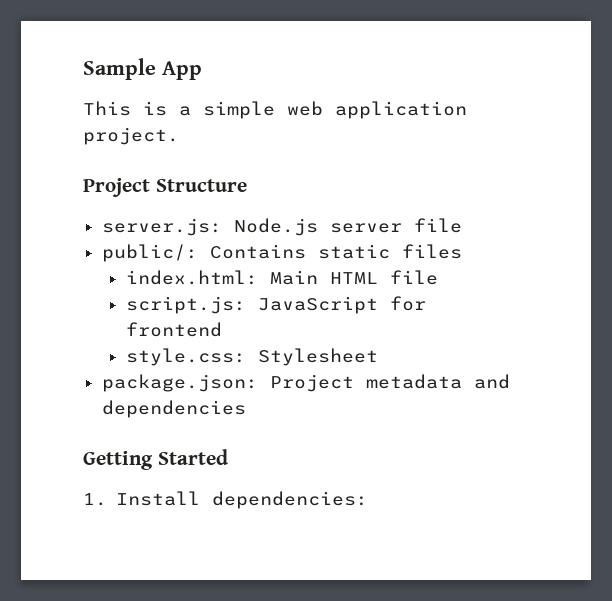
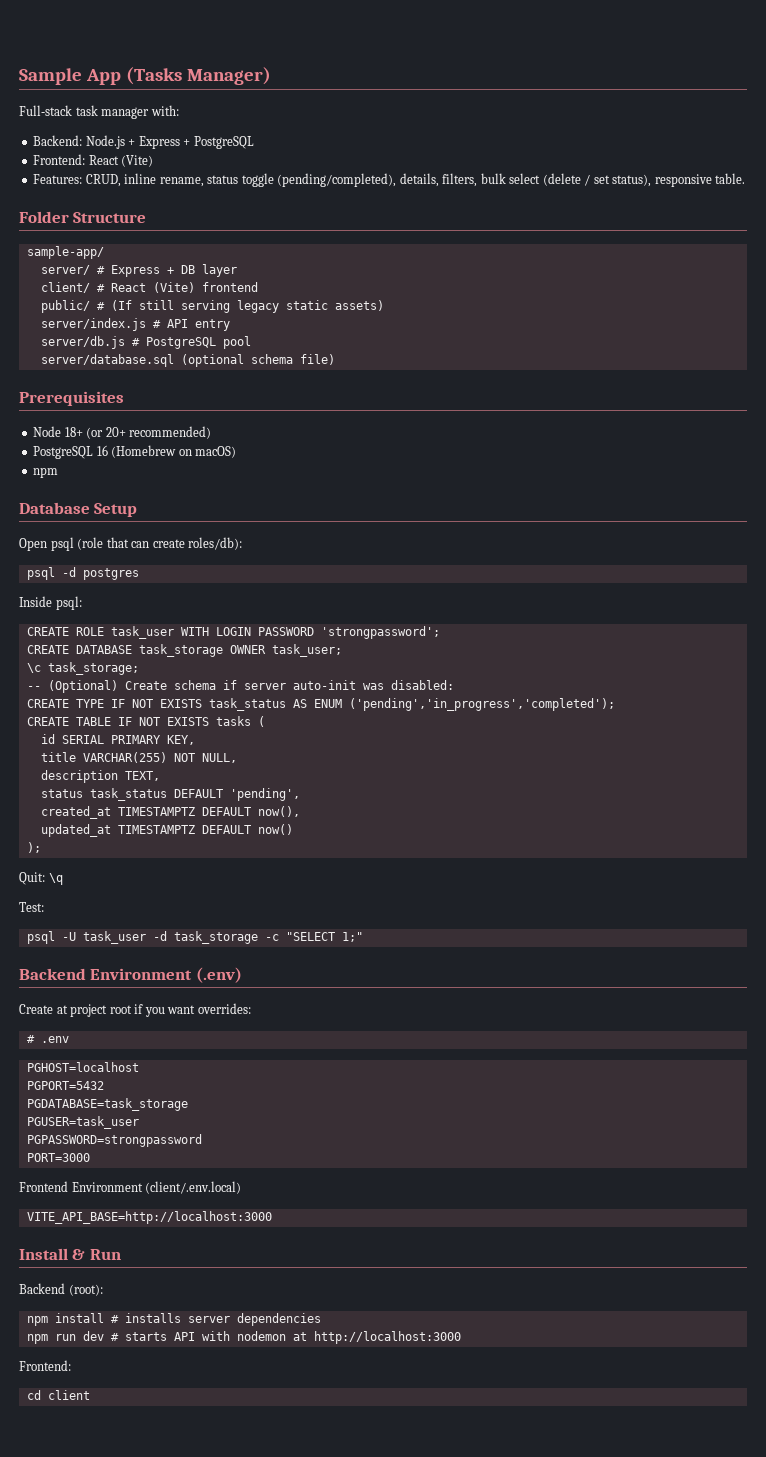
- Sample App
- This is a simple web application project.
- Project Structure
- server.js: Node.js server file
- public/: Contains static files
- index.html: Main HTML file
- script.js: JavaScript for frontend
- style.css: Stylesheet
- package.json: Project metadata and dependencies
- Getting Started
- 1. Install dependencies:
+ Sample App (Tasks Manager)
+ Full‑stack task manager with:
+ Backend: Node.js + Express + PostgreSQL
+ Frontend: React (Vite)
+ Features: CRUD, inline rename, status toggle (pending/completed), details, filters, bulk select (delete / set status), responsive table.
+ Folder Structure
+ sample-app/
+ server/ # Express + DB layer
+ client/ # React (Vite) frontend
+ public/ # (If still serving legacy static assets)
+ server/index.js # API entry
+ server/db.js # PostgreSQL pool
+ server/database.sql (optional schema file)
+ Prerequisites
+ Node 18+ (or 20+ recommended)
+ PostgreSQL 16 (Homebrew on macOS)
+ npm
+ Database Setup
+ Open psql (role that can create roles/db):
+ psql -d postgres
+ Inside psql:
+ CREATE ROLE task_user WITH LOGIN PASSWORD 'strongpassword';
+ CREATE DATABASE task_storage OWNER task_user;
+ \c task_storage;
+ -- (Optional) Create schema if server auto-init was disabled:
+ CREATE TYPE IF NOT EXISTS task_status AS ENUM ('pending','in_progress','completed');
+ CREATE TABLE IF NOT EXISTS tasks (
+ id SERIAL PRIMARY KEY,
+ title VARCHAR(255) NOT NULL,
+ description TEXT,
+ status task_status DEFAULT 'pending',
+ created_at TIMESTAMPTZ DEFAULT now(),
+ updated_at TIMESTAMPTZ DEFAULT now()
+ );
+ Quit: \q
+ Test:
+ psql -U task_user -d task_storage -c "SELECT 1;"
+ Backend Environment (.env)
+ Create at project root if you want overrides:
+ # .env
+ PGHOST=localhost
+ PGPORT=5432
+ PGDATABASE=task_storage
+ PGUSER=task_user
+ PGPASSWORD=strongpassword
+ PORT=3000
+ Frontend Environment (client/.env.local)
+ VITE_API_BASE=http://localhost:3000
+ Install & Run
+ Backend (root):
+ npm install # installs server dependencies
+ npm run dev # starts API with nodemon at http://localhost:3000
+ Frontend:
+ cd client

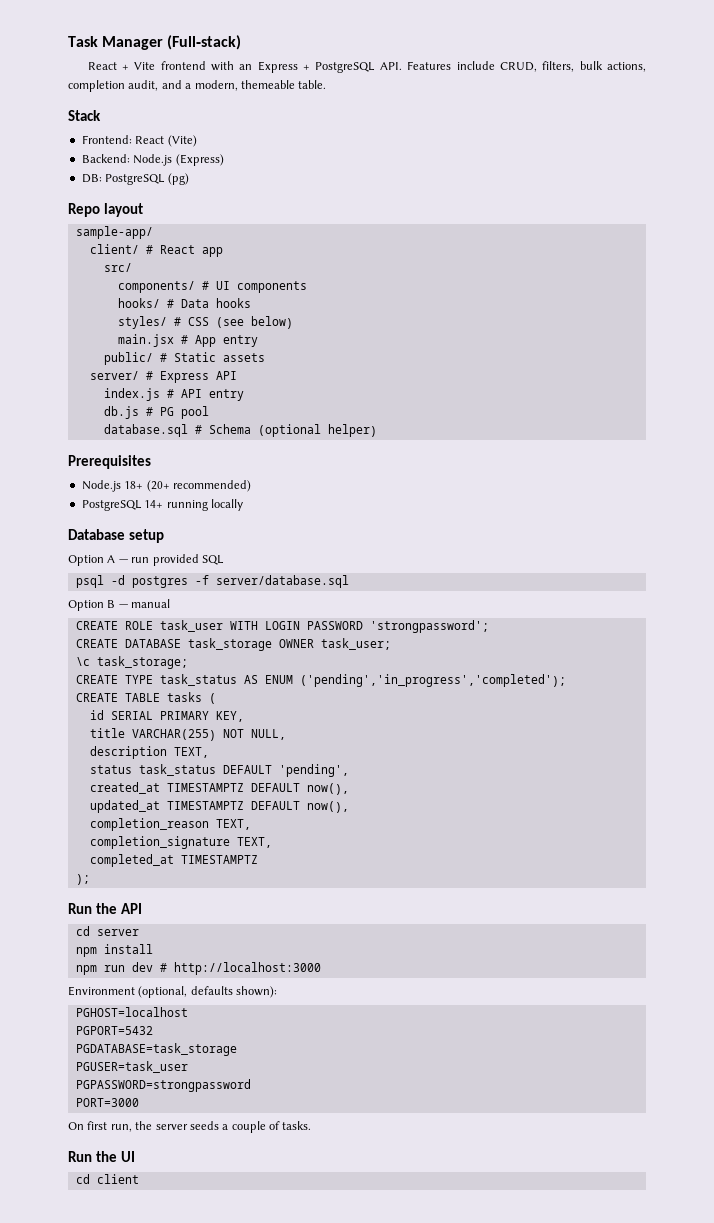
- Sample App (Tasks Manager)
- Full‑stack task manager with:
- Backend: Node.js + Express + PostgreSQL
+ Task Manager (Full‑stack)
+ React + Vite frontend with an Express + PostgreSQL API. Features include CRUD, filters, bulk actions, completion audit, and a modern, themeable table.
+ Stack
  Frontend: React (Vite)
- Features: CRUD, inline rename, status toggle (pending/completed), details, filters, bulk select (delete / set status), responsive table.
- Folder Structure
+ Backend: Node.js (Express)
+ DB: PostgreSQL (pg)
+ Repo layout
  sample-app/
- server/ # Express + DB layer
- client/ # React (Vite) frontend
- public/ # (If still serving legacy static assets)
- server/index.js # API entry
- server/db.js # PostgreSQL pool
- server/database.sql (optional schema file)
+ client/ # React app
+ src/
+ components/ # UI components
+ hooks/ # Data hooks
+ styles/ # CSS (see below)
+ main.jsx # App entry
+ public/ # Static assets
+ server/ # Express API
+ index.js # API entry
+ db.js # PG pool
+ database.sql # Schema (optional helper)
  Prerequisites
- Node 18+ (or 20+ recommended)
- PostgreSQL 16 (Homebrew on macOS)
- npm
- Database Setup
- Open psql (role that can create roles/db):
- psql -d postgres
- Inside psql:
+ Node.js 18+ (20+ recommended)
+ PostgreSQL 14+ running locally
+ Database setup
+ Option A — run provided SQL
+ psql -d postgres -f server/database.sql
+ Option B — manual
- -- (Optional) Create schema if server auto-init was disabled:
- CREATE TYPE IF NOT EXISTS task_status AS ENUM ('pending','in_progress','completed');
+ CREATE TYPE task_status AS ENUM ('pending','in_progress','completed');
- CREATE TABLE IF NOT EXISTS tasks (
+ CREATE TABLE tasks (
- updated_at TIMESTAMPTZ DEFAULT now()
+ updated_at TIMESTAMPTZ DEFAULT now(),
+ completion_reason TEXT,
+ completion_signature TEXT,
+ completed_at TIMESTAMPTZ
  );
- Quit: \q
- Test:
- psql -U task_user -d task_storage -c "SELECT 1;"
- Backend Environment (.env)
- Create at project root if you want overrides:
- # .env
+ Run the API
+ cd server
+ npm install
+ npm run dev # http://localhost:3000
+ Environment (optional, defaults shown):
- Frontend Environment (client/.env.local)
- VITE_API_BASE=http://localhost:3000
- Install & Run
- Backend (root):
- npm install # installs server dependencies
- npm run dev # starts API with nodemon at http://localhost:3000
- Frontend:
+ On first run, the server seeds a couple of tasks.
+ Run the UI

